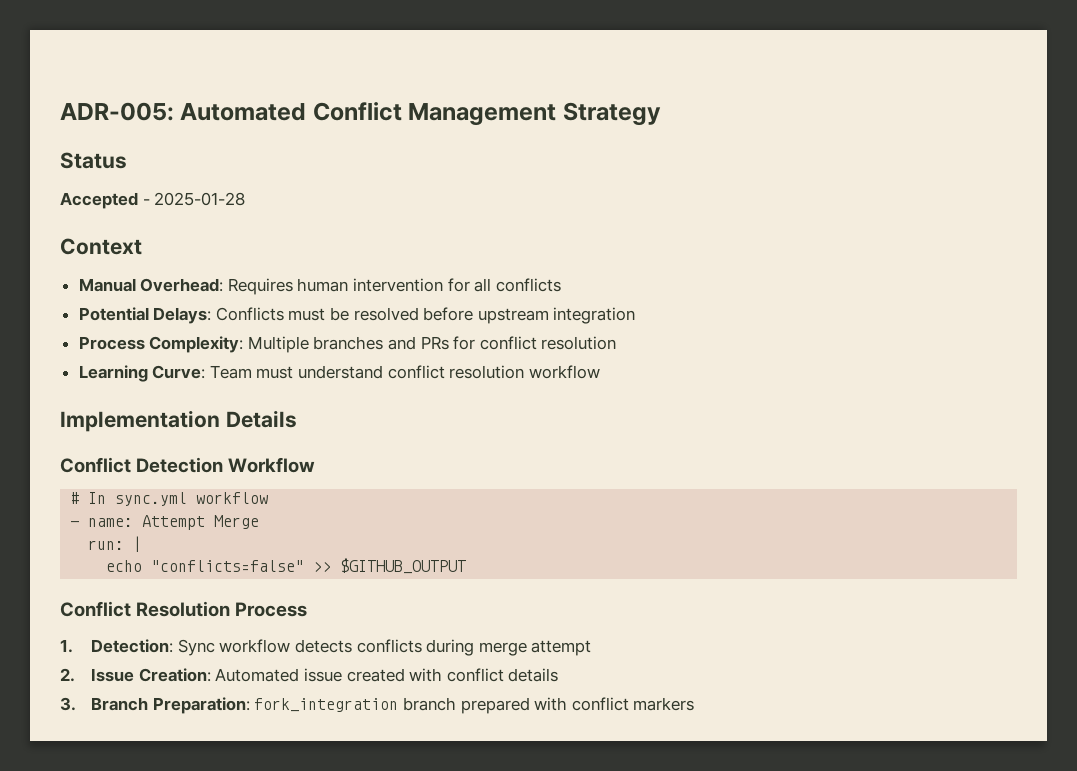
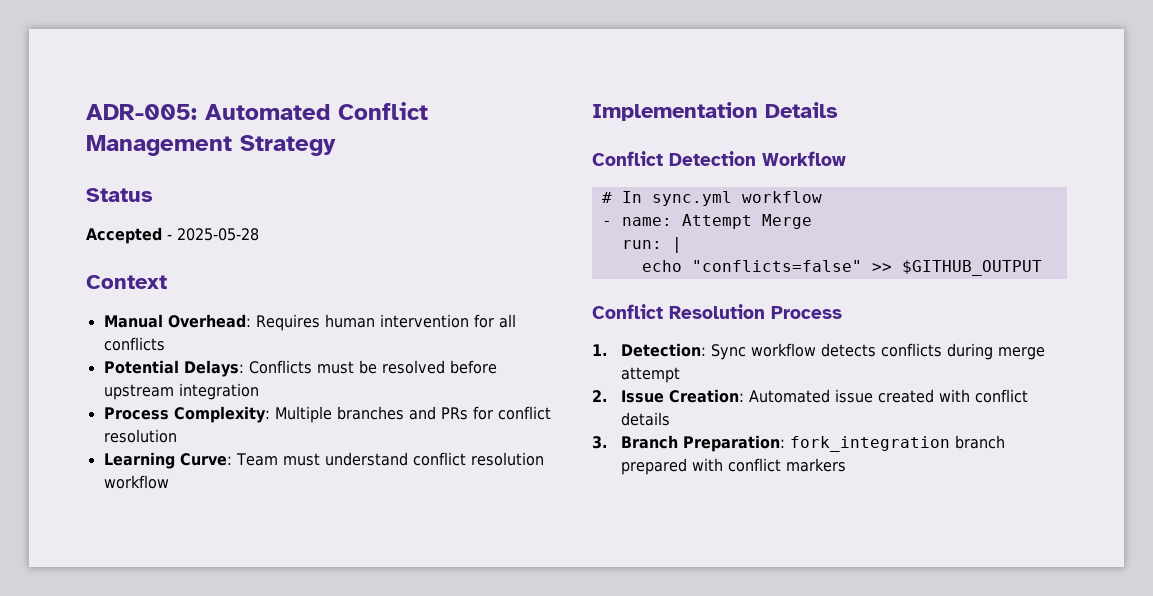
- Accepted - 2025-01-28
+ Accepted - 2025-05-28

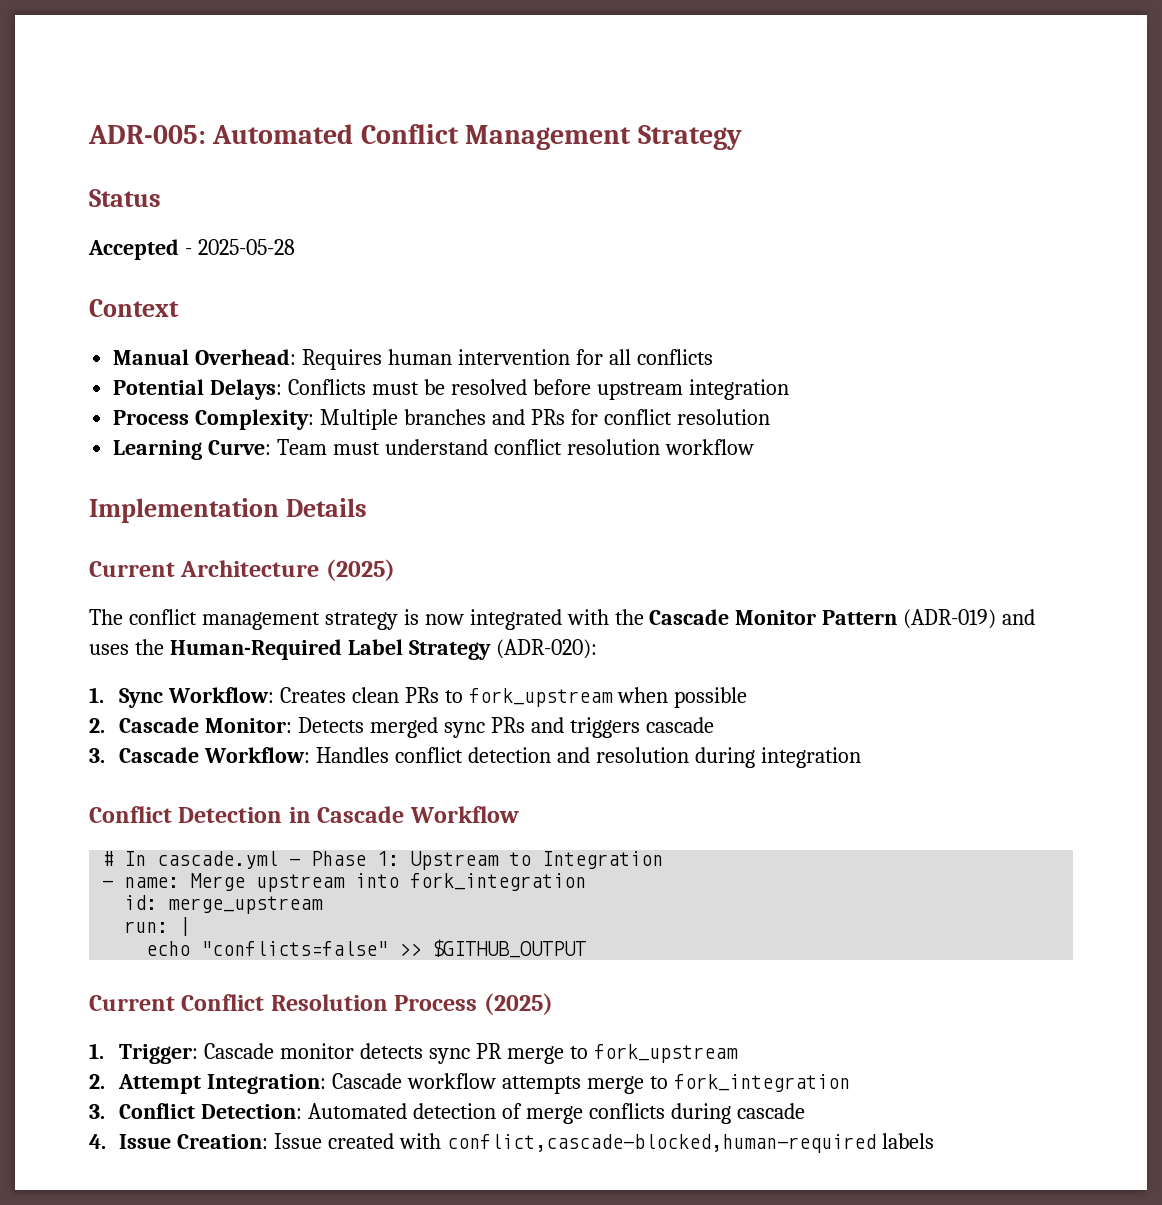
+ Current Architecture (2025)
+ The conflict management strategy is now integrated with the Cascade Monitor Pattern (ADR-019) and uses the Human-Required Label Strategy (ADR-020):
+ 1. Sync Workflow: Creates clean PRs to fork_upstream when possible
+ 2. Cascade Monitor: Detects merged sync PRs and triggers cascade
+ 3. Cascade Workflow: Handles conflict detection and resolution during integration
- Conflict Detection Workflow
+ Conflict Detection in Cascade Workflow
- # In sync.yml workflow
+ # In cascade.yml - Phase 1: Upstream to Integration
- - name: Attempt Merge
+ - name: Merge upstream into fork_integration
+ id: merge_upstream
- Conflict Resolution Process
- 1. Detection: Sync workflow detects conflicts during merge attempt
- 2. Issue Creation: Automated issue created with conflict details
- 3. Branch Preparation: fork_integration branch prepared with conflict markers
+ Current Conflict Resolution Process (2025)
+ 1. Trigger: Cascade monitor detects sync PR merge to fork_upstream
+ 2. Attempt Integration: Cascade workflow attempts merge to fork_integration
+ 3. Conflict Detection: Automated detection of merge conflicts during cascade
+ 4. Issue Creation: Issue created with conflict,cascade-blocked,human-required labels

